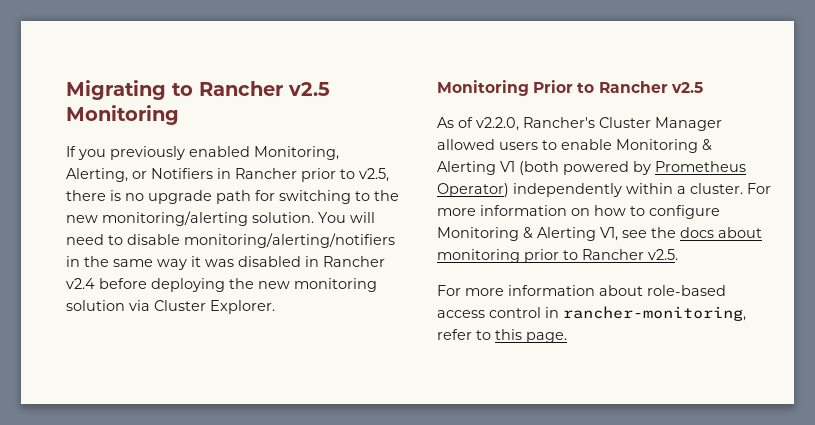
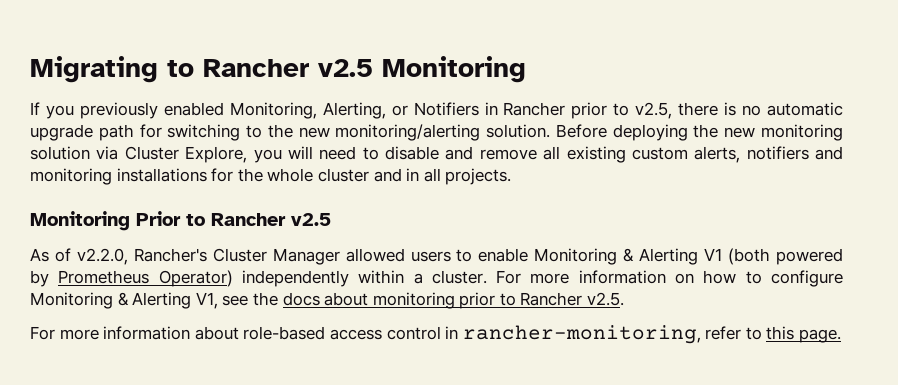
- If you previously enabled Monitoring, Alerting, or Notifiers in Rancher prior to v2.5, there is no upgrade path for switching to the new monitoring/alerting solution.
+ If you previously enabled Monitoring, Alerting, or Notifiers in Rancher prior to v2.5, there is no automatic upgrade path for switching to the new monitoring/alerting solution.
- You will need to disable monitoring/alerting/notifiers in the same way it was disabled in Rancher v2.4 before deploying the new monitoring solution via Cluster Explorer.
+ Before deploying the new monitoring solution via Cluster Explore, you will need to disable and remove all existing custom alerts, notifiers and monitoring installations for the whole cluster and in all projects.

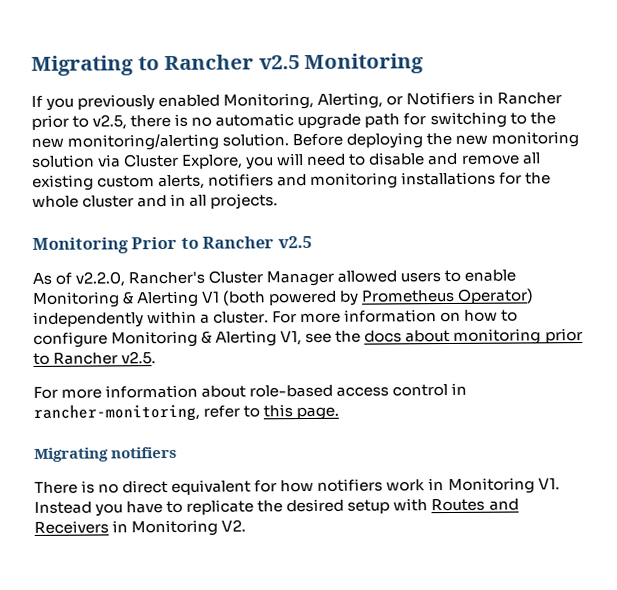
+ Migrating notifiers
+ There is no direct equivalent for how notifiers work in Monitoring V1. Instead you have to replicate the desired setup with Routes and Receivers in Monitoring V2.

